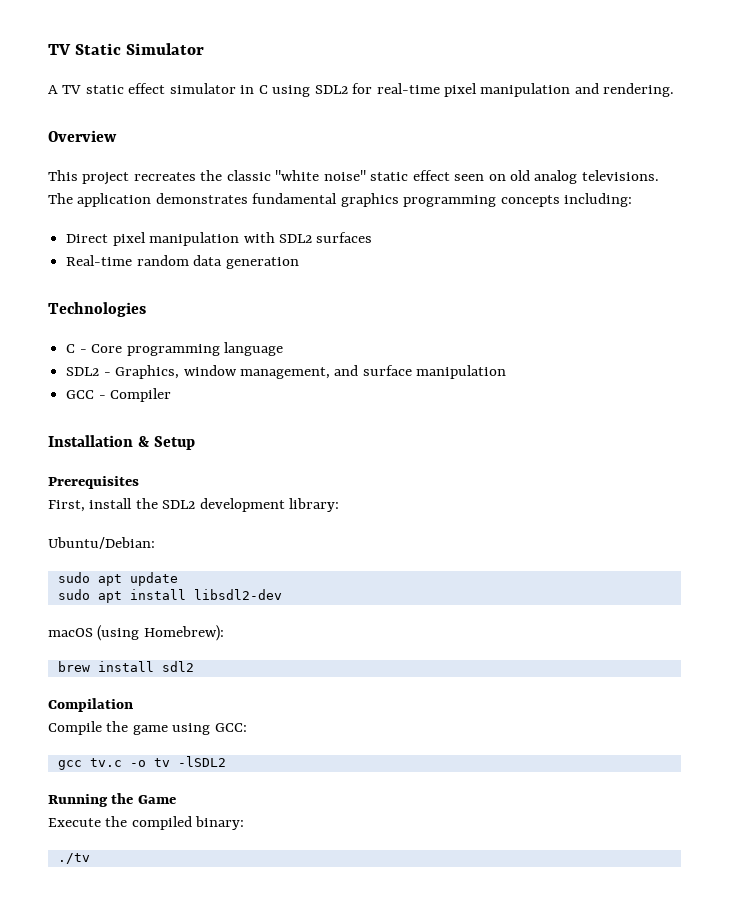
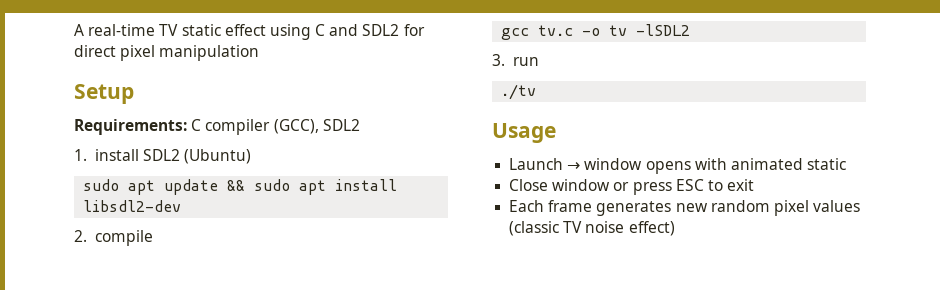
- TV Static Simulator
- A TV static effect simulator in C using SDL2 for real-time pixel manipulation and rendering.
- Overview
- This project recreates the classic "white noise" static effect seen on old analog televisions. The application demonstrates fundamental graphics programming concepts including:
- Direct pixel manipulation with SDL2 surfaces
- Real-time random data generation
- Technologies
- C - Core programming language
- SDL2 - Graphics, window management, and surface manipulation
- GCC - Compiler
- Installation & Setup
- Prerequisites
- First, install the SDL2 development library:
- Ubuntu/Debian:
+ A real-time TV static effect using C and SDL2 for direct pixel manipulation
+ Setup
+ Requirements: C compiler (GCC), SDL2
+ 1. install SDL2 (Ubuntu)
- sudo apt update
- sudo apt install libsdl2-dev
+ sudo apt update && sudo apt install libsdl2-dev
- macOS (using Homebrew):
- brew install sdl2
- Compilation
- Compile the game using GCC:
+ 2. compile
- Running the Game
- Execute the compiled binary:
+ 3. run
  ./tv
+ Usage
+ Launch → window opens with animated static
+ Close window or press ESC to exit
+ Each frame generates new random pixel values (classic TV noise effect)

